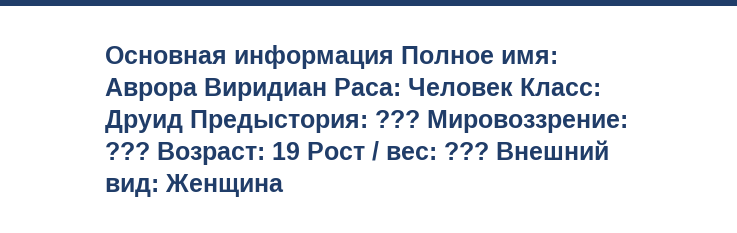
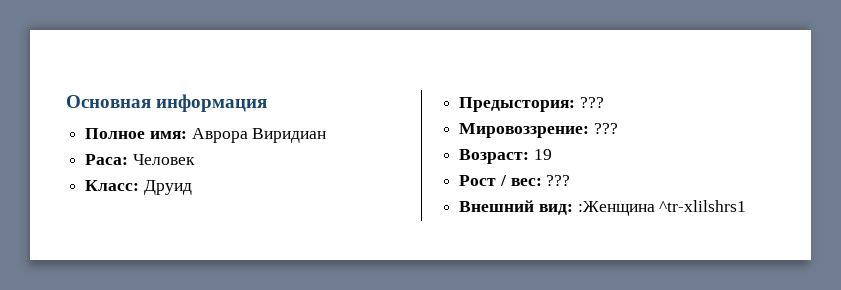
- Основная информация Полное имя: Аврора Виридиан Раса: Человек Класс: Друид Предыстория: ??? Мировоззрение: ??? Возраст: 19 Рост / вес: ??? Внешний вид: Женщина
+ Основная информация
+ Полное имя: Аврора Виридиан
+ Раса: Человек
+ Класс: Друид
+ Предыстория: ???
+ Мировоззрение: ???
+ Возраст: 19
+ Рост / вес: ???
+ Внешний вид: :Женщина ^tr-xlilshrs1

